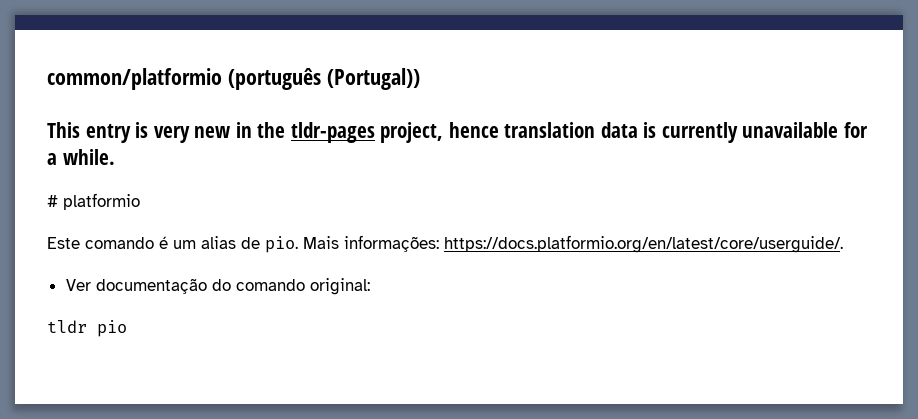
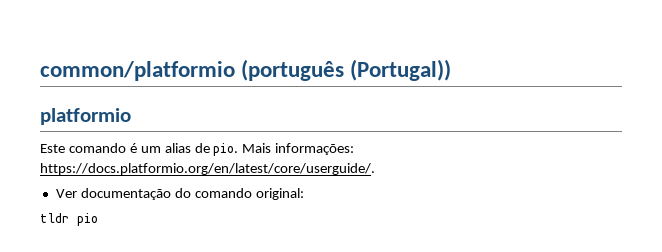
- This entry is very new in the tldr-pages project, hence translation data is currently unavailable for a while.
- # platformio
+ platformio

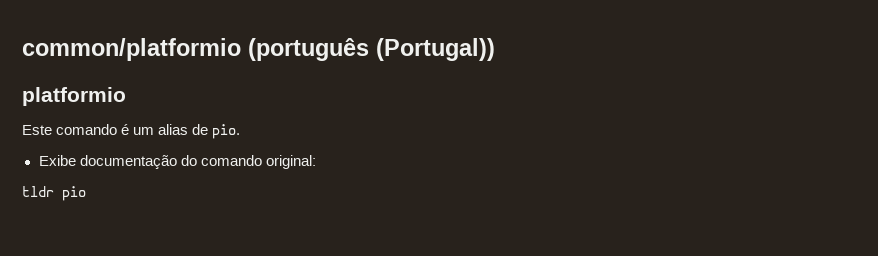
- Este comando é um alias de pio. Mais informações: https://docs.platformio.org/en/latest/core/userguide/.
- Ver documentação do comando original:
+ Este comando é um alias de pio.
+ Exibe documentação do comando original:

